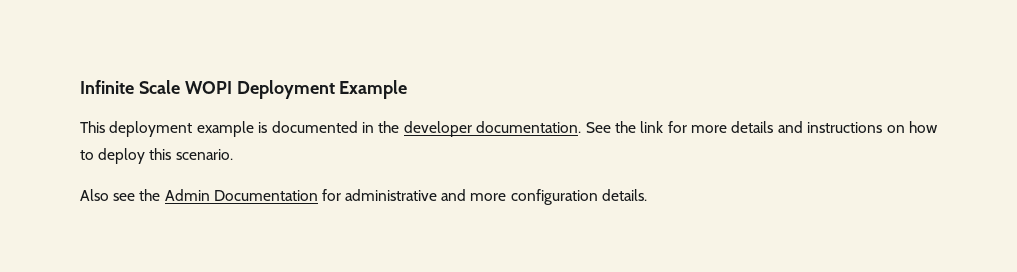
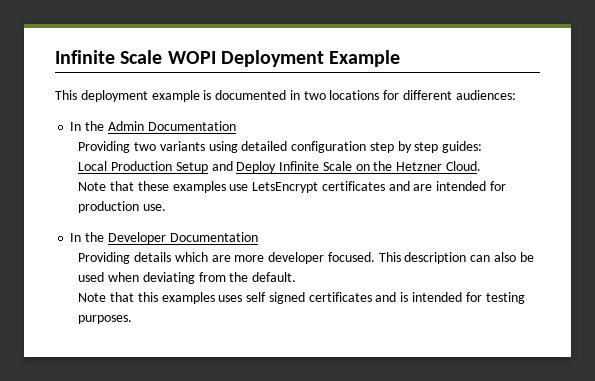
- This deployment example is documented in the developer documentation. See the link for more details and instructions on how to deploy this scenario.
- Also see the Admin Documentation for administrative and more configuration details.
+ This deployment example is documented in two locations for different audiences:
+ In the Admin Documentation
+ Providing two variants using detailed configuration step by step guides:
+ Local Production Setup and Deploy Infinite Scale on the Hetzner Cloud.
+ Note that these examples use LetsEncrypt certificates and are intended for production use.
+ In the Developer Documentation
+ Providing details which are more developer focused. This description can also be used when deviating from the default.
+ Note that this examples uses self signed certificates and is intended for testing purposes.

